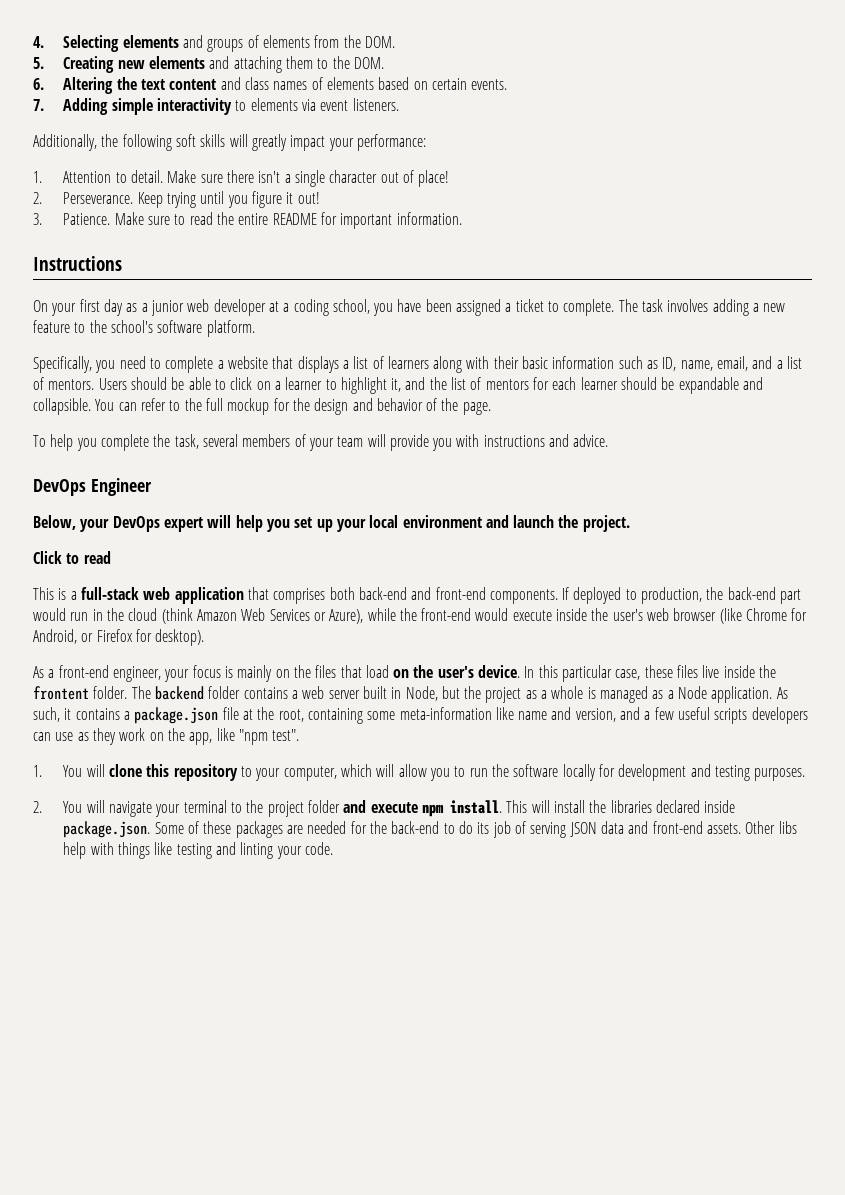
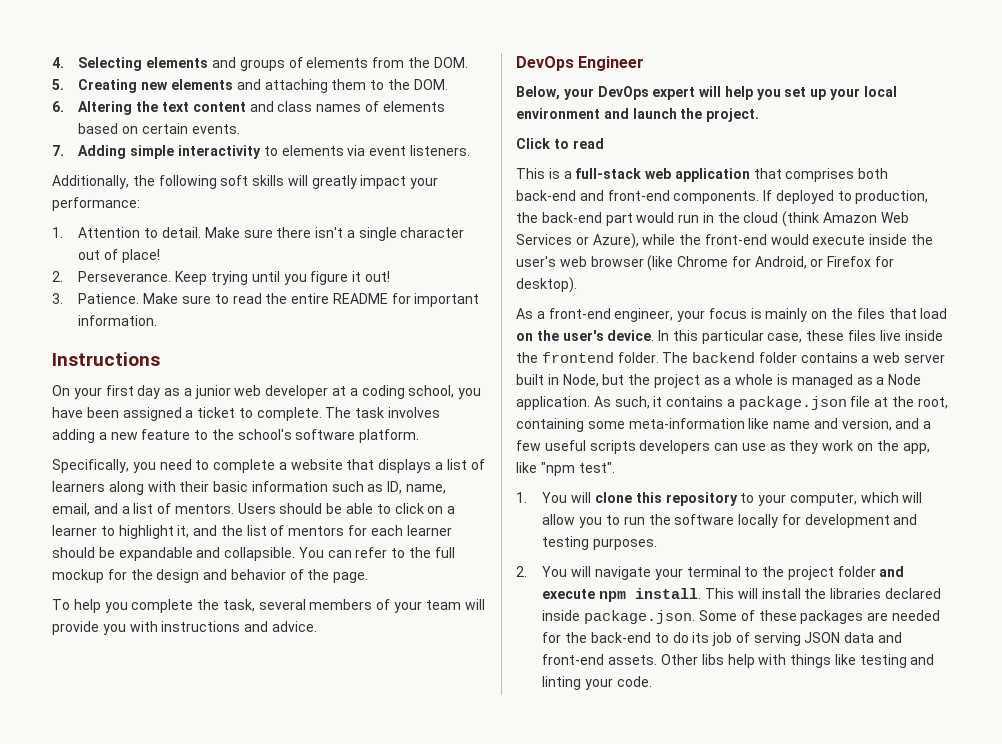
- In this particular case, these files live inside the frontent folder.
+ In this particular case, these files live inside the frontend folder.

